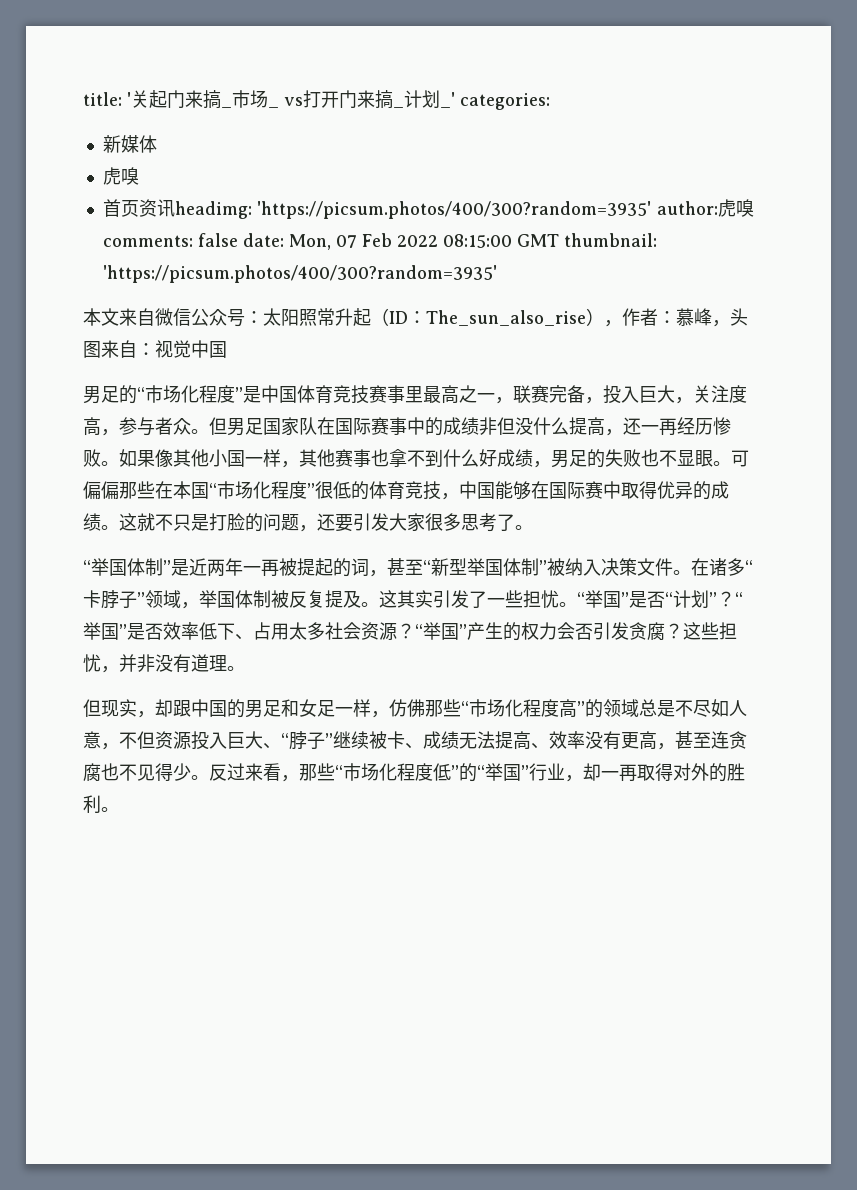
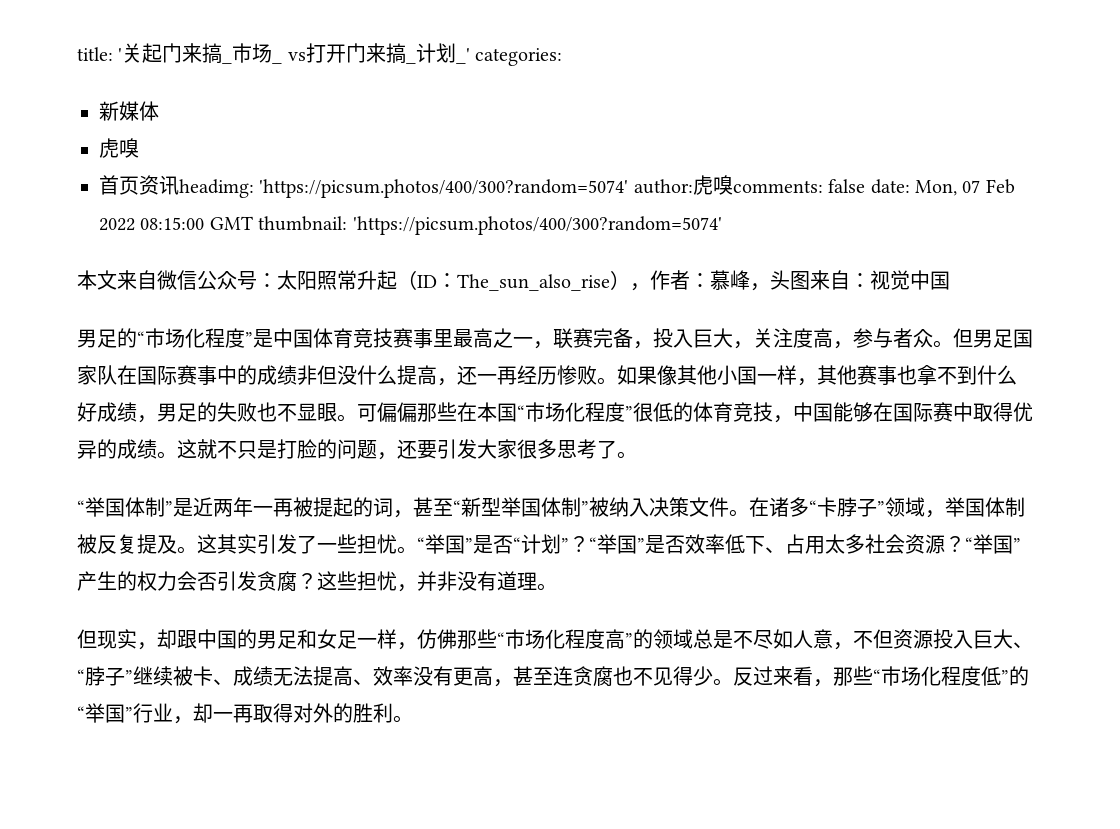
- 首页资讯headimg: 'https://picsum.photos/400/300?random=3935' author:虎嗅comments: false date: Mon, 07 Feb 2022 08:15:00 GMT thumbnail: 'https://picsum.photos/400/300?random=3935'
+ 首页资讯headimg: 'https://picsum.photos/400/300?random=5074' author:虎嗅comments: false date: Mon, 07 Feb 2022 08:15:00 GMT thumbnail: 'https://picsum.photos/400/300?random=5074'

